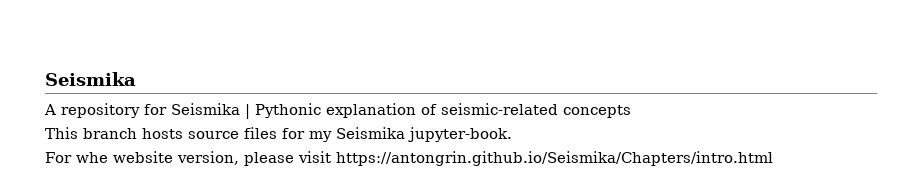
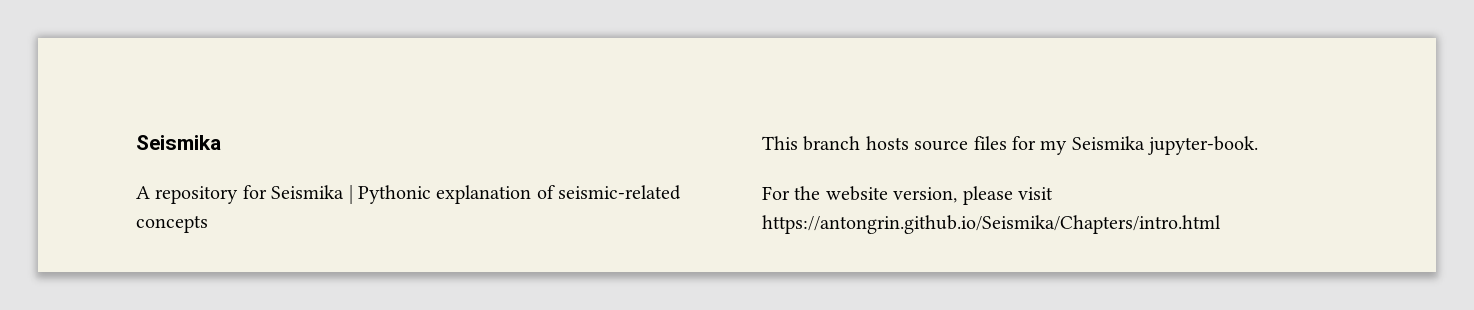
- For whe website version, please visit https://antongrin.github.io/Seismika/Chapters/intro.html
+ For the website version, please visit https://antongrin.github.io/Seismika/Chapters/intro.html

